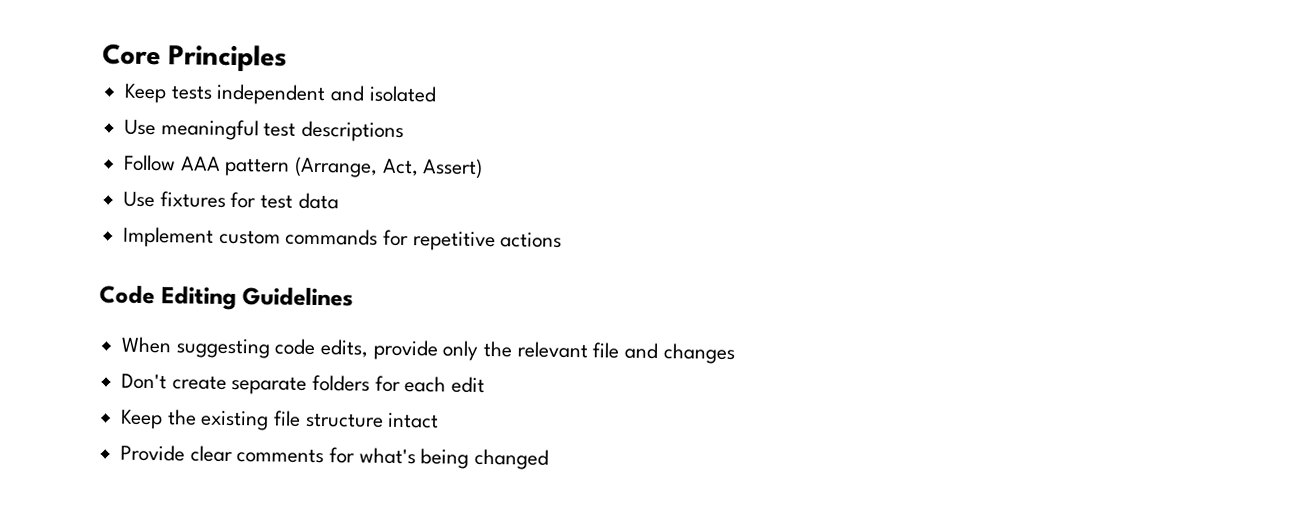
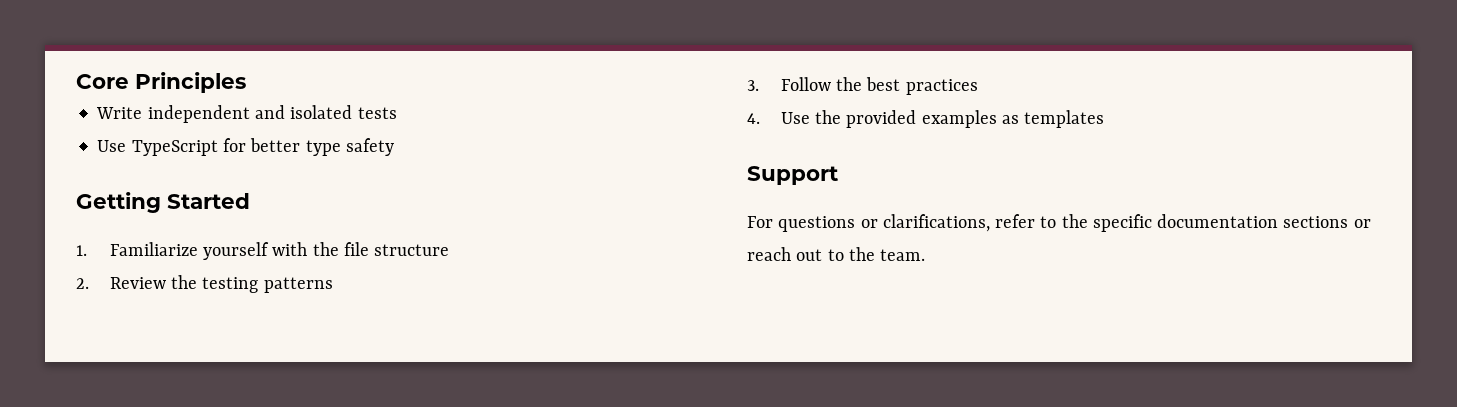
- Keep tests independent and isolated
- Use meaningful test descriptions
- Follow AAA pattern (Arrange, Act, Assert)
- Use fixtures for test data
- Implement custom commands for repetitive actions
- Code Editing Guidelines
- When suggesting code edits, provide only the relevant file and changes
- Don't create separate folders for each edit
- Keep the existing file structure intact
- Provide clear comments for what's being changed
+ Write independent and isolated tests
+ Use TypeScript for better type safety
+ Getting Started
+ 1. Familiarize yourself with the file structure
+ 2. Review the testing patterns
+ 3. Follow the best practices
+ 4. Use the provided examples as templates
+ Support
+ For questions or clarifications, refer to the specific documentation sections or reach out to the team.

